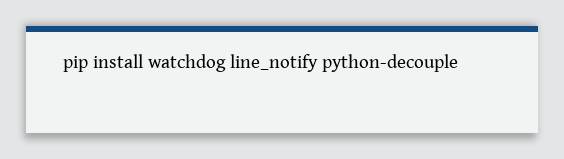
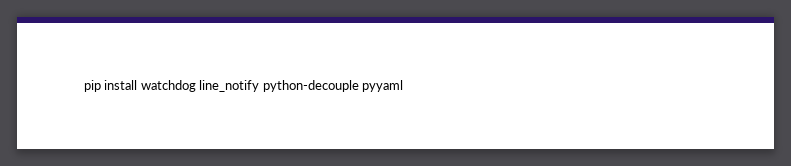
- pip install watchdog line_notify python-decouple
+ pip install watchdog line_notify python-decouple pyyaml

